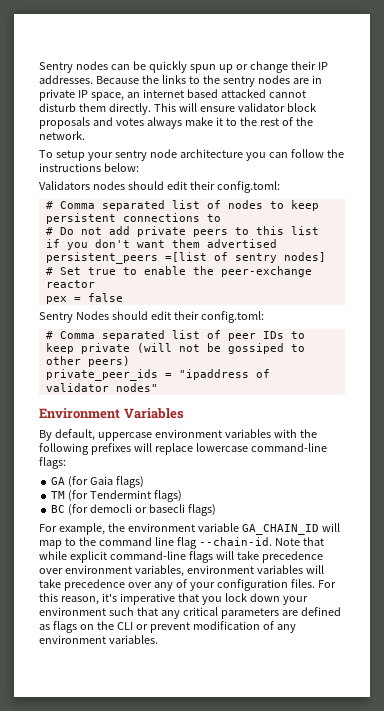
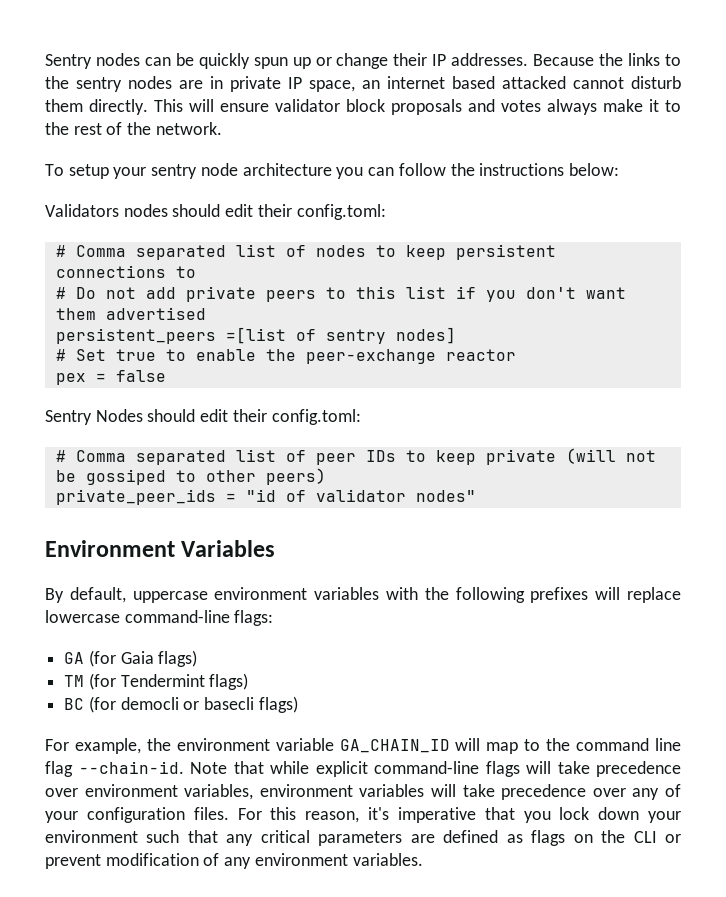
- private_peer_ids = "ipaddress of validator nodes"
+ private_peer_ids = "id of validator nodes"

